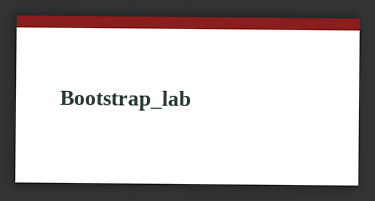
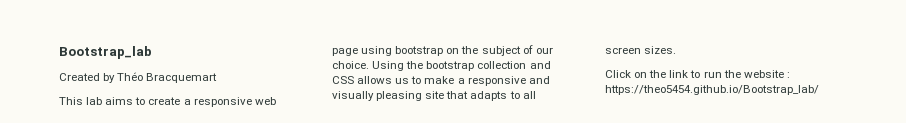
+ Created by Théo Bracquemart
+ This lab aims to create a responsive web page using bootstrap on the subject of our choice. Using the bootstrap collection and CSS allows us to make a responsive and visually pleasing site that adapts to all screen sizes.
+ Click on the link to run the website : https://theo5454.github.io/Bootstrap_lab/

